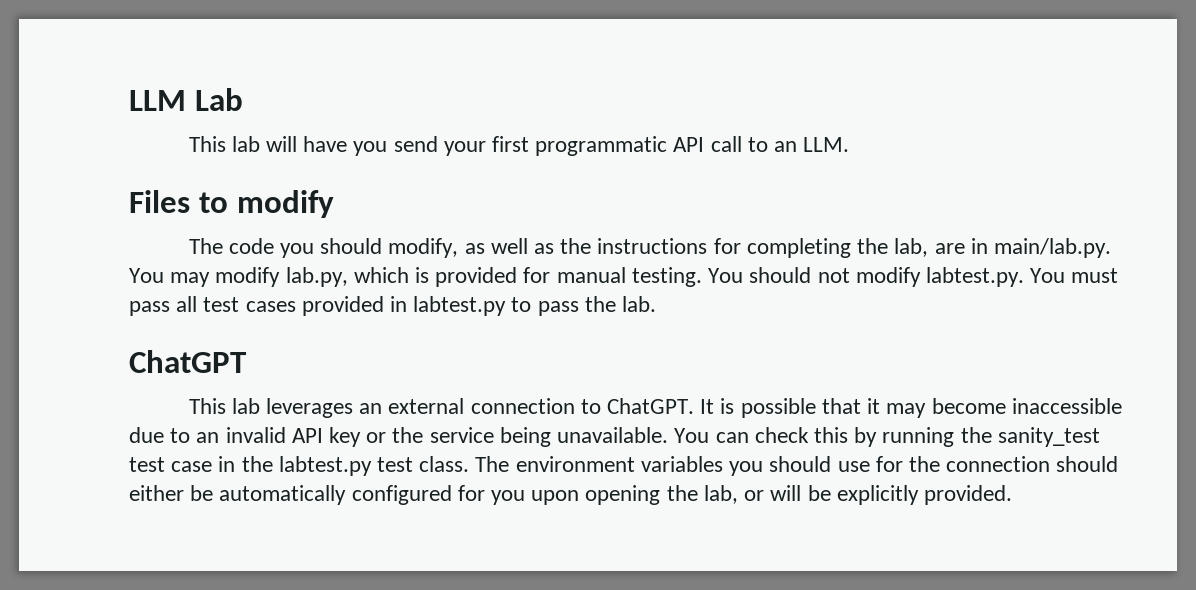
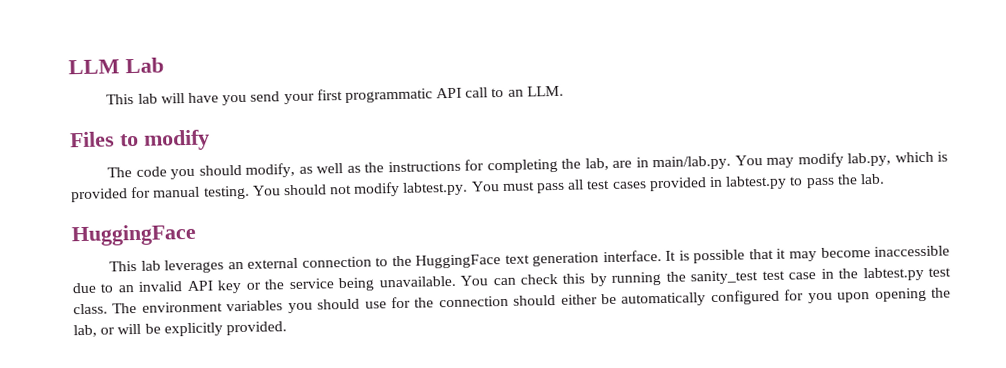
  You should not modify labtest.py. You must pass all test cases provided in labtest.py to pass the lab.
- ChatGPT
+ HuggingFace
- This lab leverages an external connection to ChatGPT.
+ This lab leverages an external connection to the HuggingFace text generation interface.

